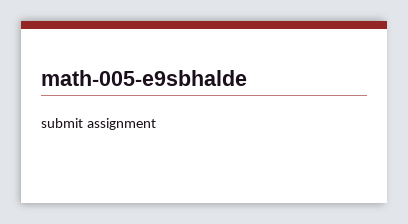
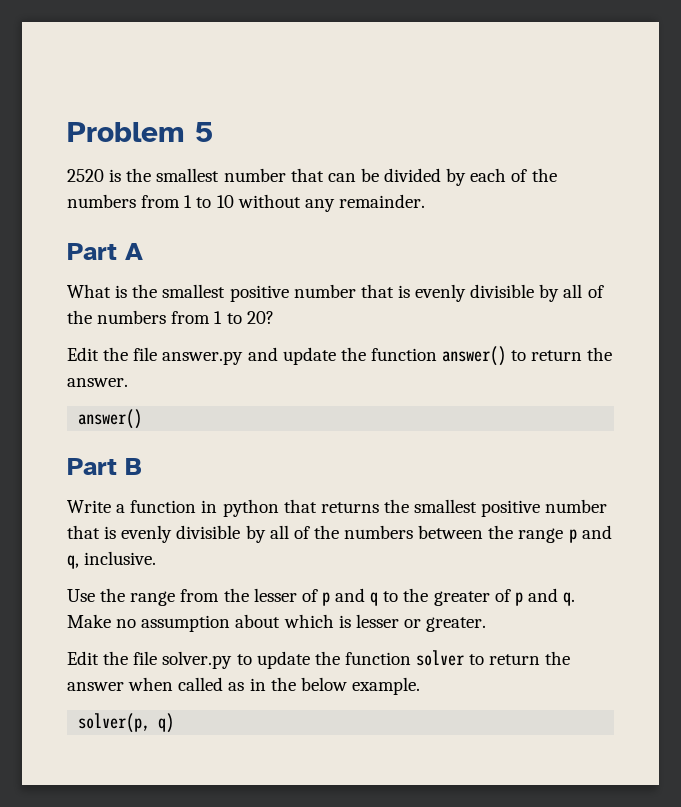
- math-005-e9sbhalde
- submit assignment
+ Problem 5
+ 2520 is the smallest number that can be divided by each of the numbers from 1 to 10 without any remainder.
+ Part A
+ What is the smallest positive number that is evenly divisible by all of the numbers from 1 to 20?
+ Edit the file answer.py and update the function answer() to return the answer.
+ answer()
+ Part B
+ Write a function in python that returns the smallest positive number that is evenly divisible by all of the numbers between the range p and q, inclusive.
+ Use the range from the lesser of p and q to the greater of p and q. Make no assumption about which is lesser or greater.
+ Edit the file solver.py to update the function solver to return the answer when called as in the below example.
+ solver(p, q)

